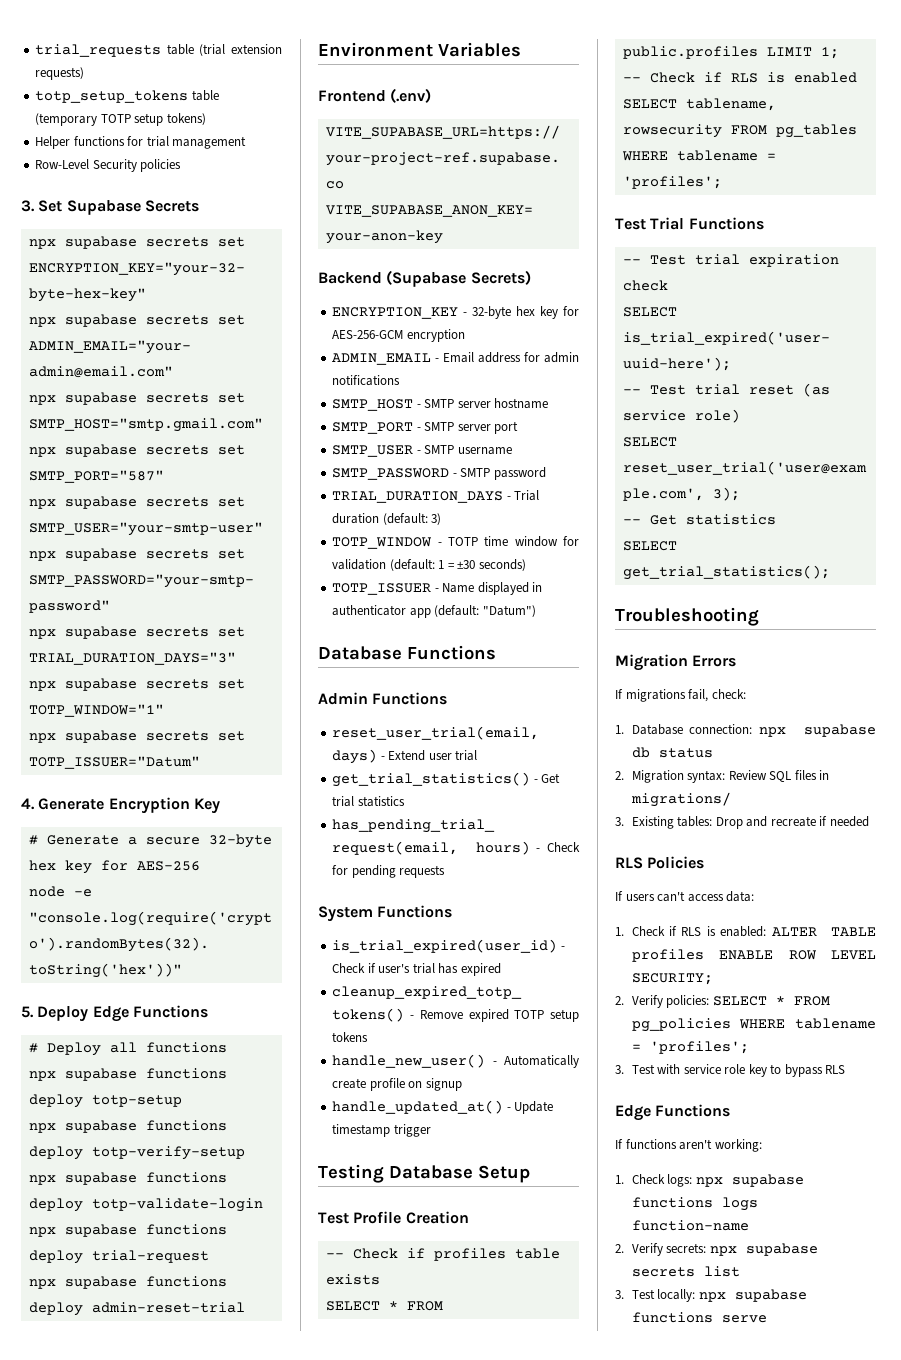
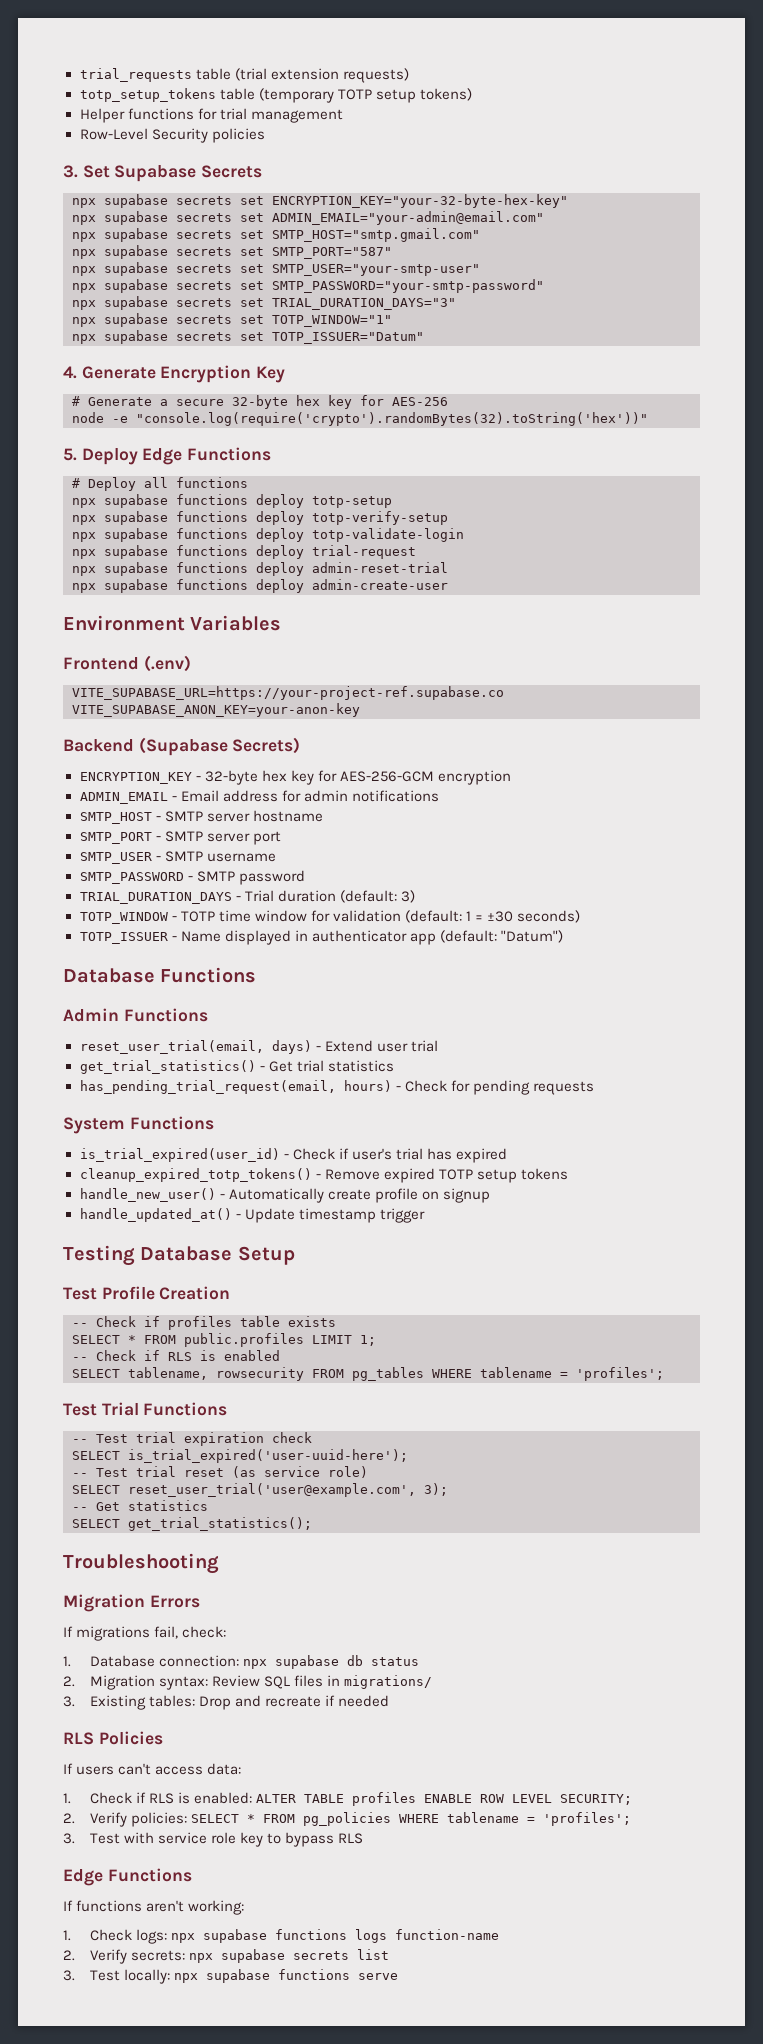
+ npx supabase functions deploy admin-create-user

